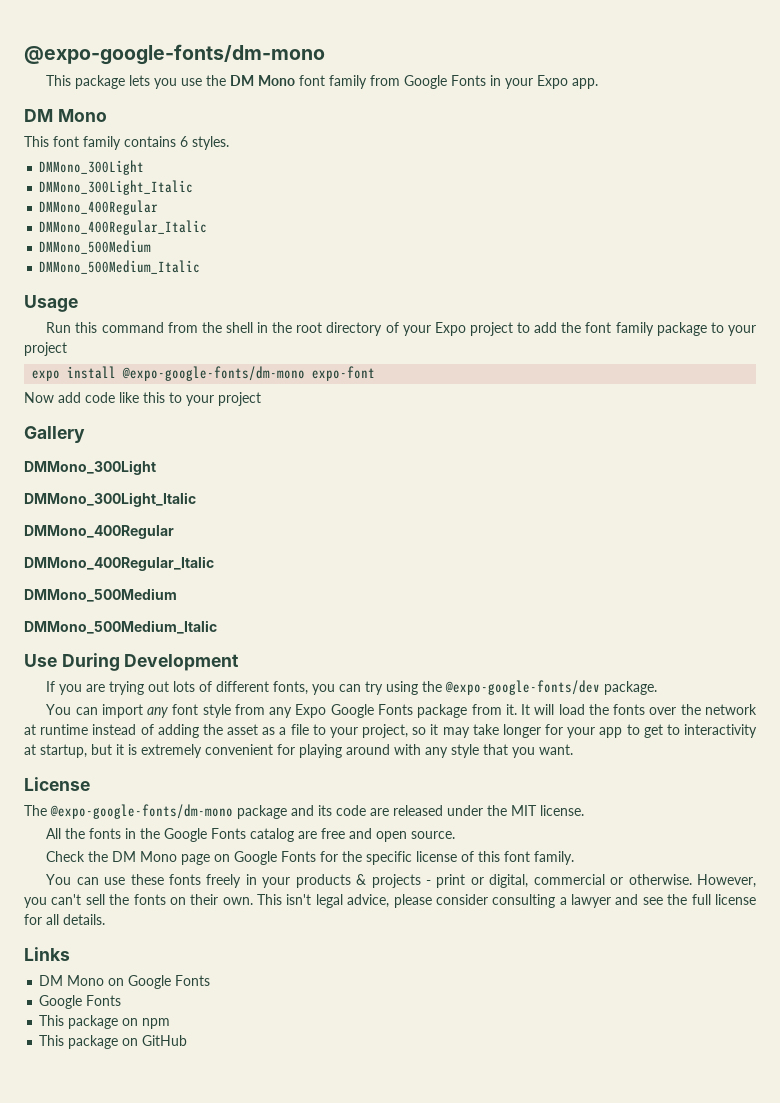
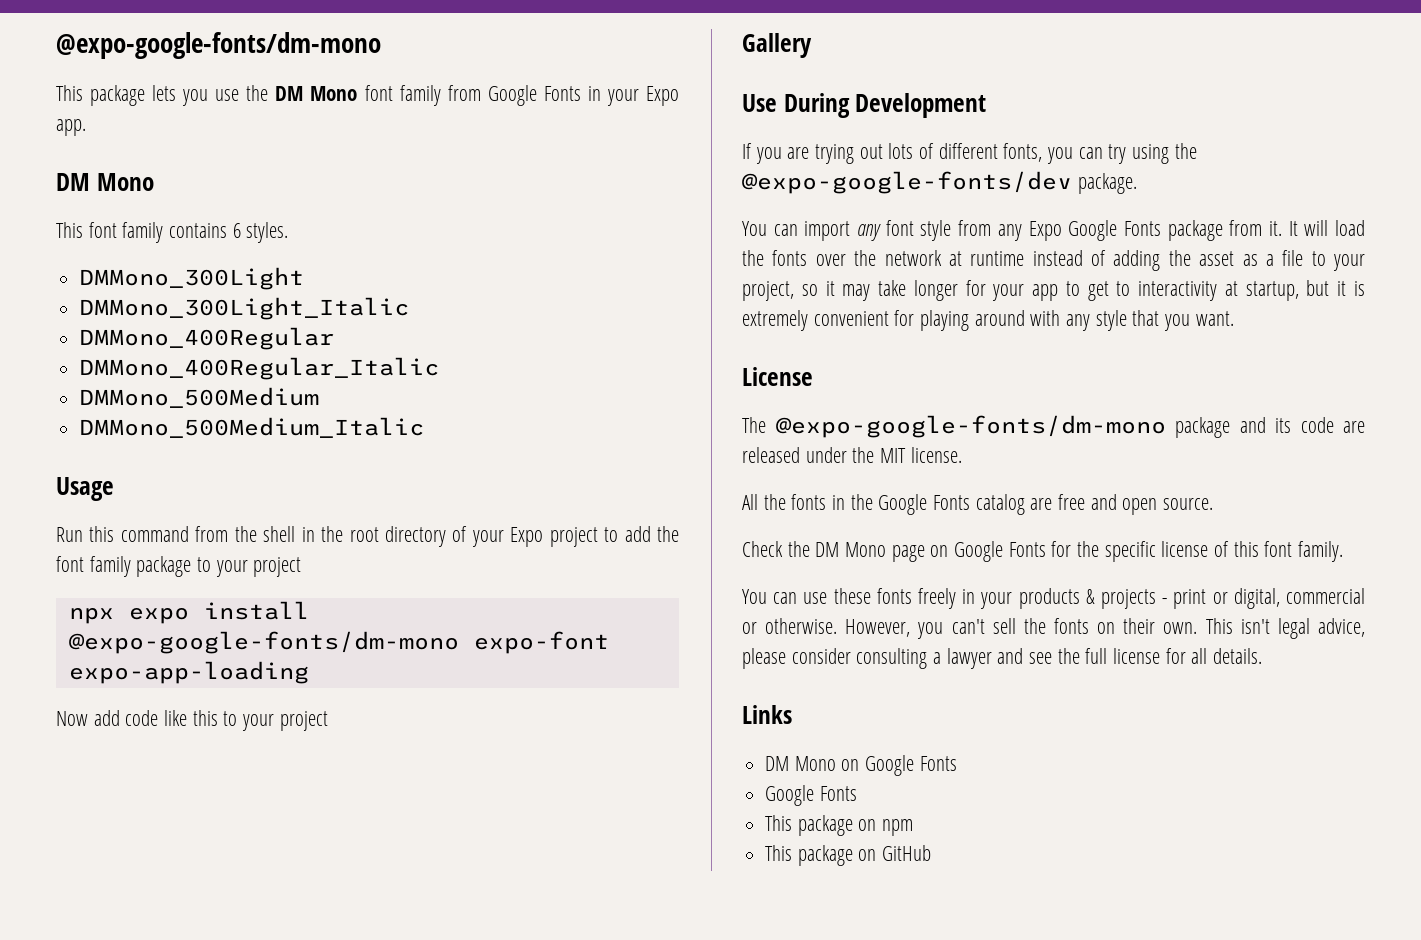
- expo install @expo-google-fonts/dm-mono expo-font
+ npx expo install @expo-google-fonts/dm-mono expo-font expo-app-loading
  Gallery
- DMMono_300Light
- DMMono_300Light_Italic
- DMMono_400Regular
- DMMono_400Regular_Italic
- DMMono_500Medium
- DMMono_500Medium_Italic

